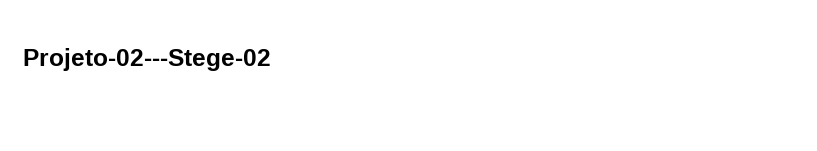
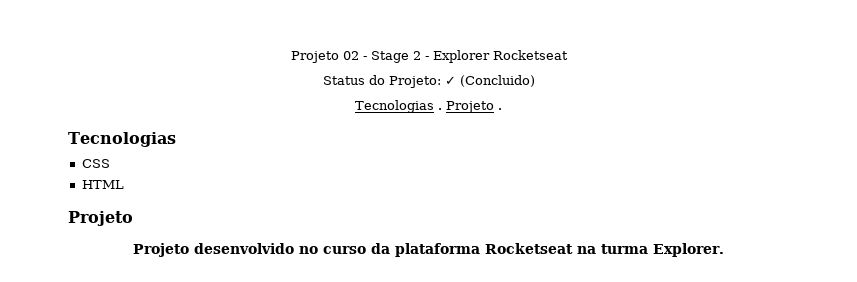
- Projeto-02---Stege-02
+ Projeto 02 - Stage 2 - Explorer Rocketseat
+ Status do Projeto: ✓ (Concluido)
+ Tecnologias . Projeto .
+ Tecnologias
+ CSS
+ HTML
+ Projeto
+ Projeto desenvolvido no curso da plataforma Rocketseat na turma Explorer.

